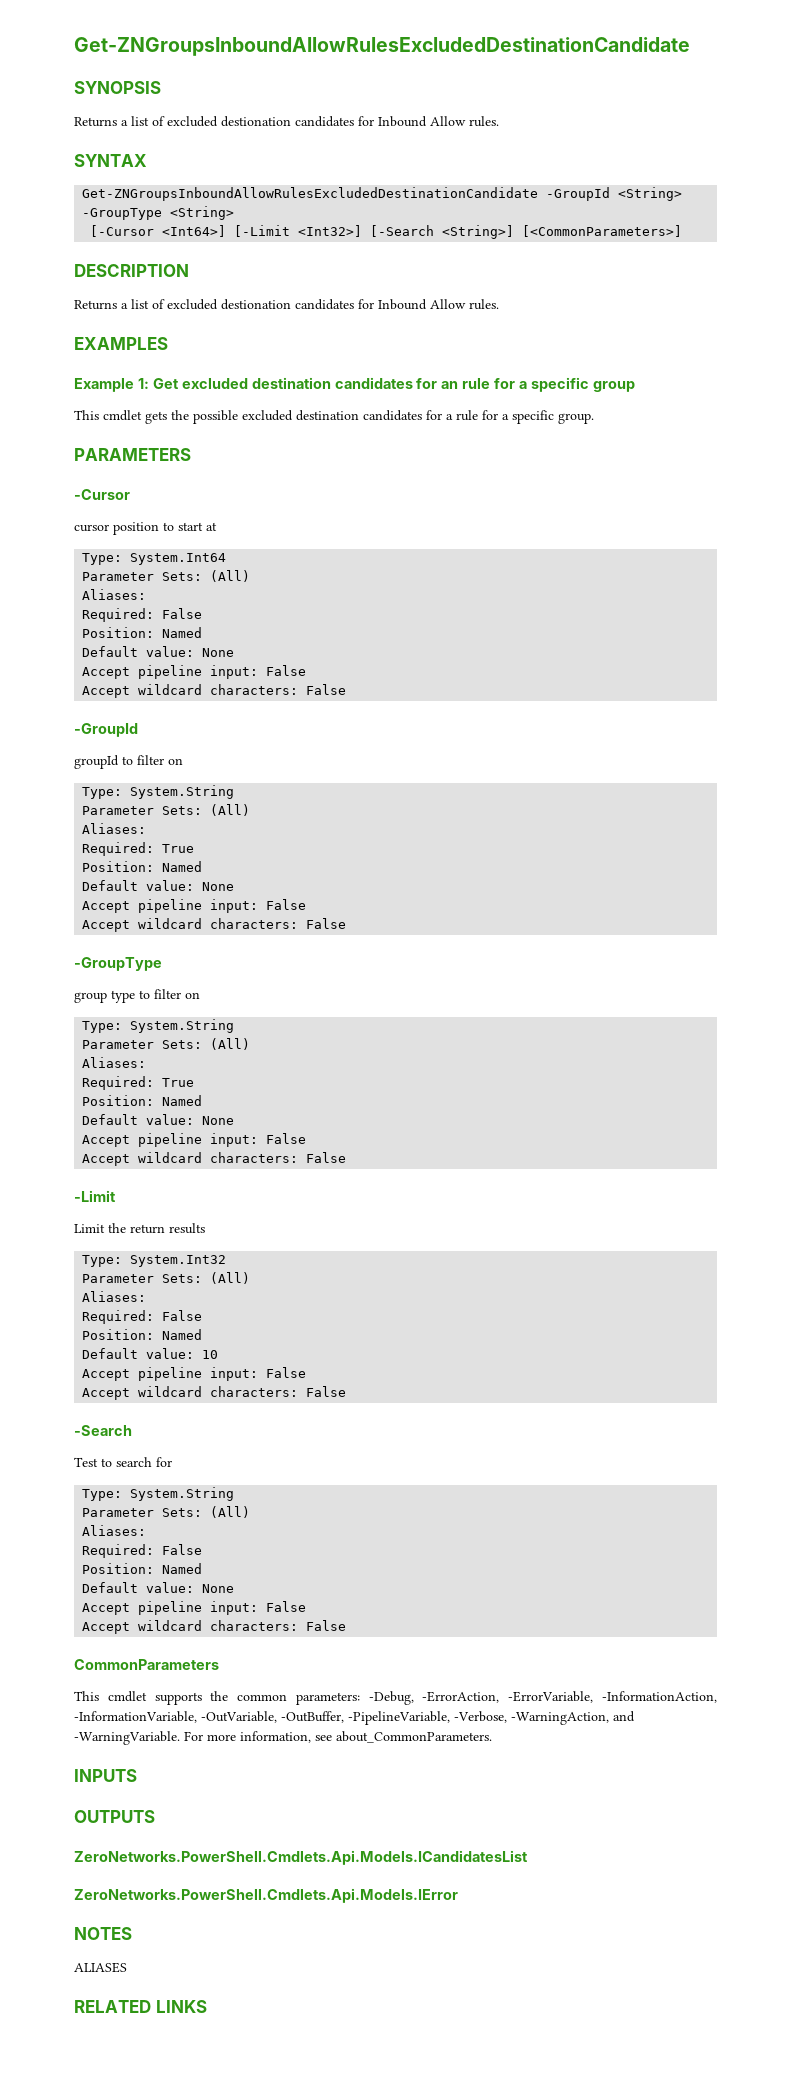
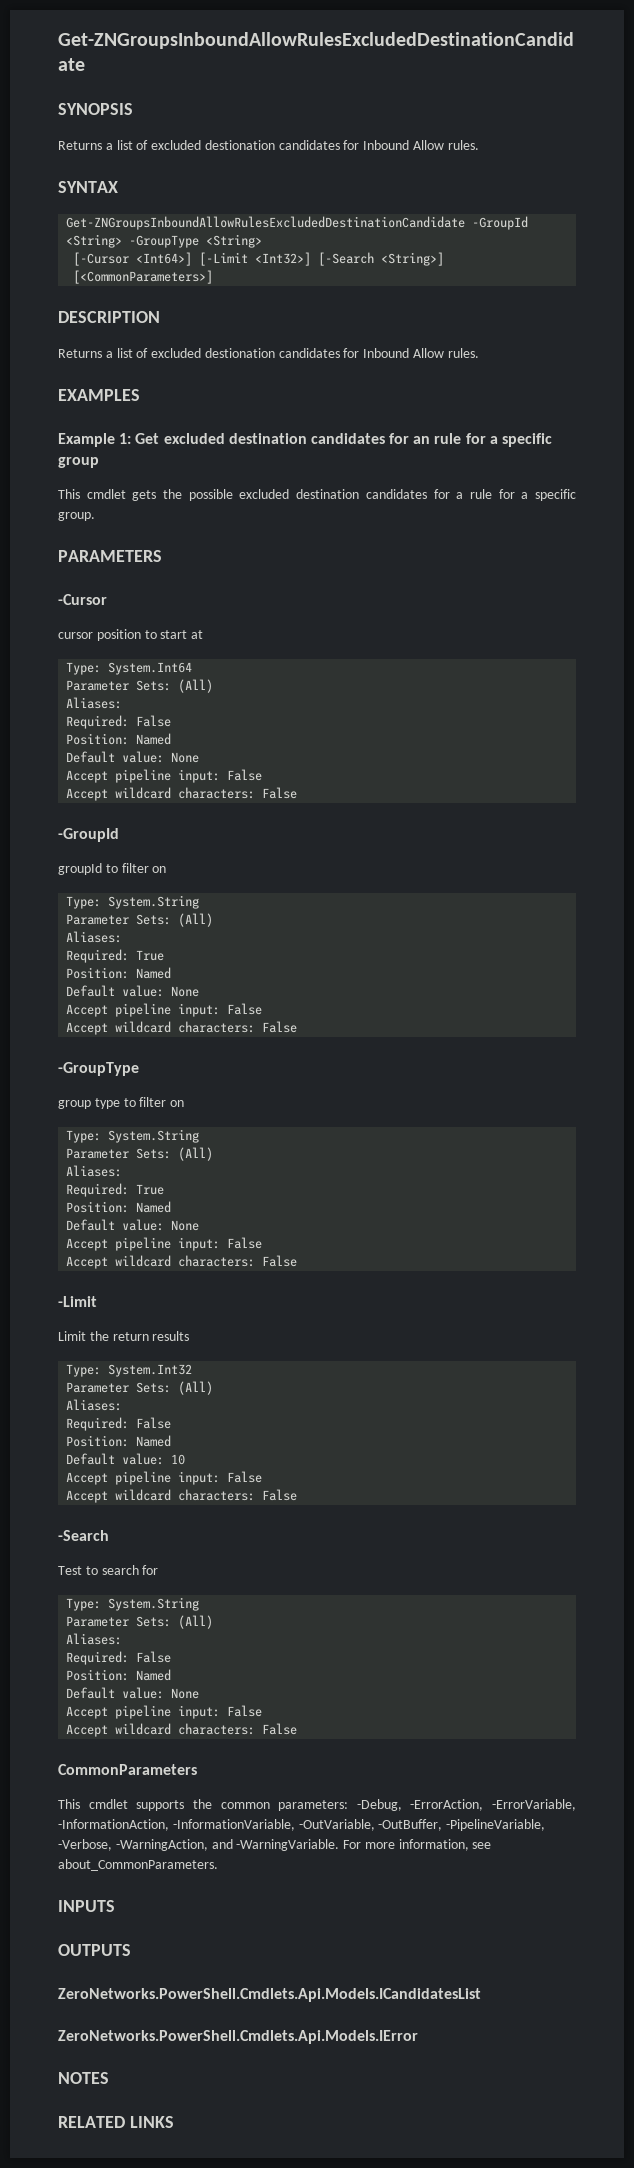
- ALIASES

